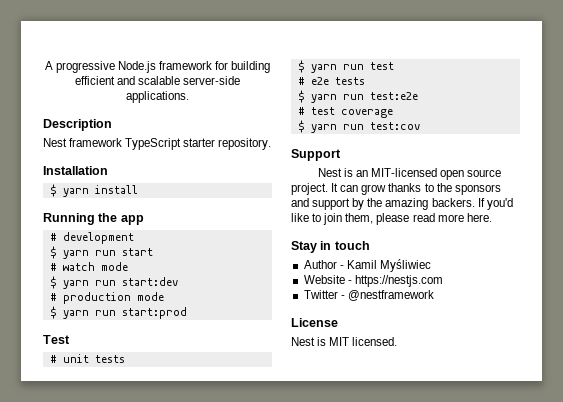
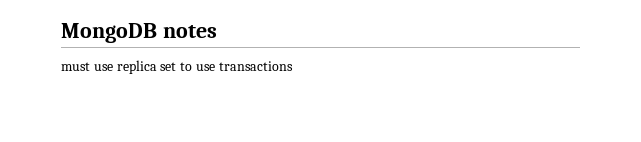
- A progressive Node.js framework for building efficient and scalable server-side applications.
- Description
- Nest framework TypeScript starter repository.
- Installation
- $ yarn install
- Running the app
- # development
- $ yarn run start
- # watch mode
- $ yarn run start:dev
- # production mode
- $ yarn run start:prod
- Test
- # unit tests
- $ yarn run test
- # e2e tests
- $ yarn run test:e2e
- # test coverage
- $ yarn run test:cov
- Support
- Nest is an MIT-licensed open source project. It can grow thanks to the sponsors and support by the amazing backers. If you'd like to join them, please read more here.
- Stay in touch
- Author - Kamil Myśliwiec
- Website - https://nestjs.com
- Twitter - @nestframework
- License
- Nest is MIT licensed.
+ MongoDB notes
+ must use replica set to use transactions

